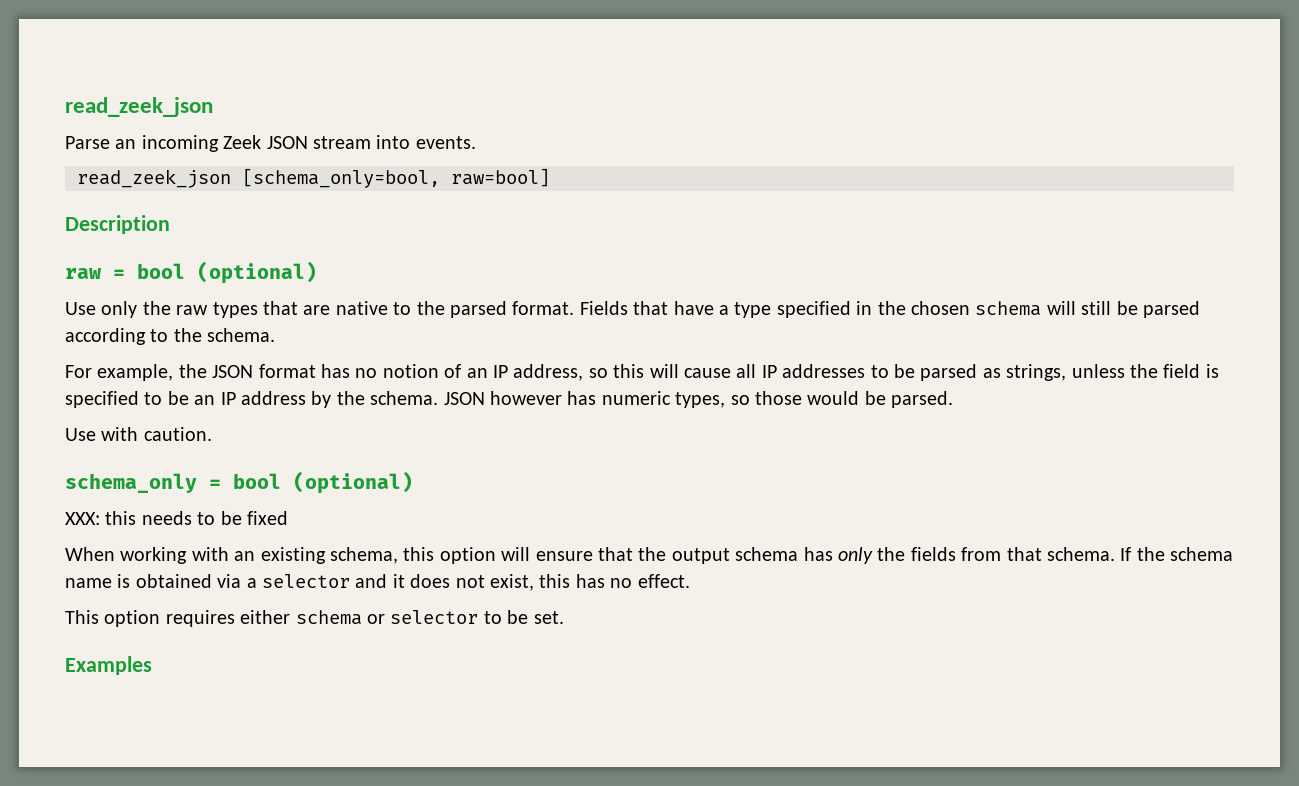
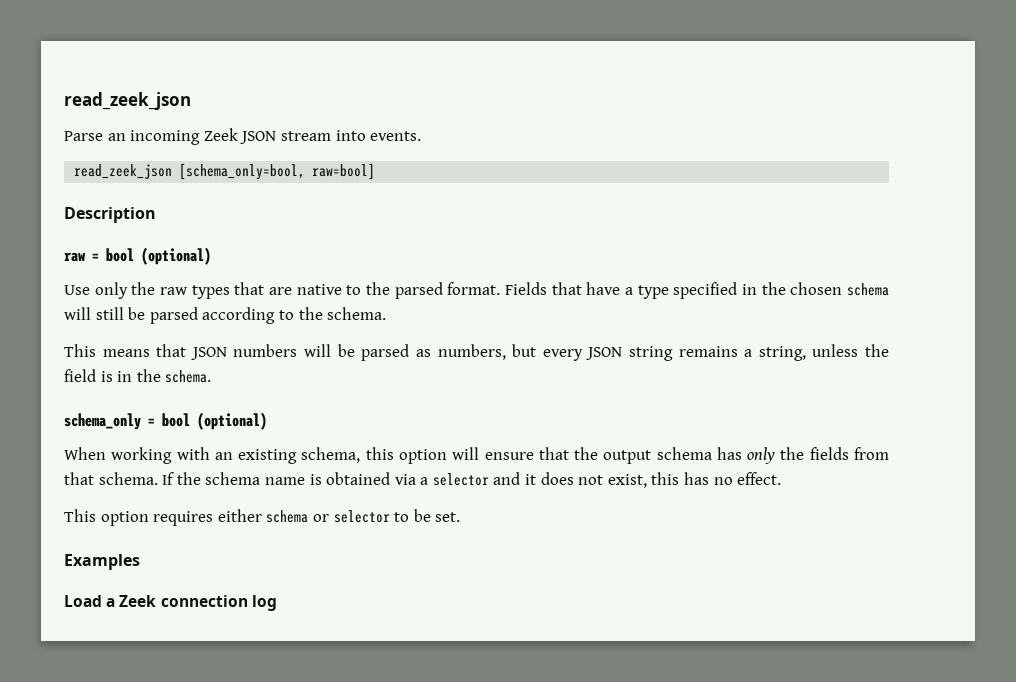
- For example, the JSON format has no notion of an IP address, so this will cause all IP addresses to be parsed as strings, unless the field is specified to be an IP address by the schema. JSON however has numeric types, so those would be parsed.
- Use with caution.
+ This means that JSON numbers will be parsed as numbers, but every JSON string remains a string, unless the field is in the schema.
  schema_only = bool (optional)
- XXX: this needs to be fixed
+ Load a Zeek connection log

